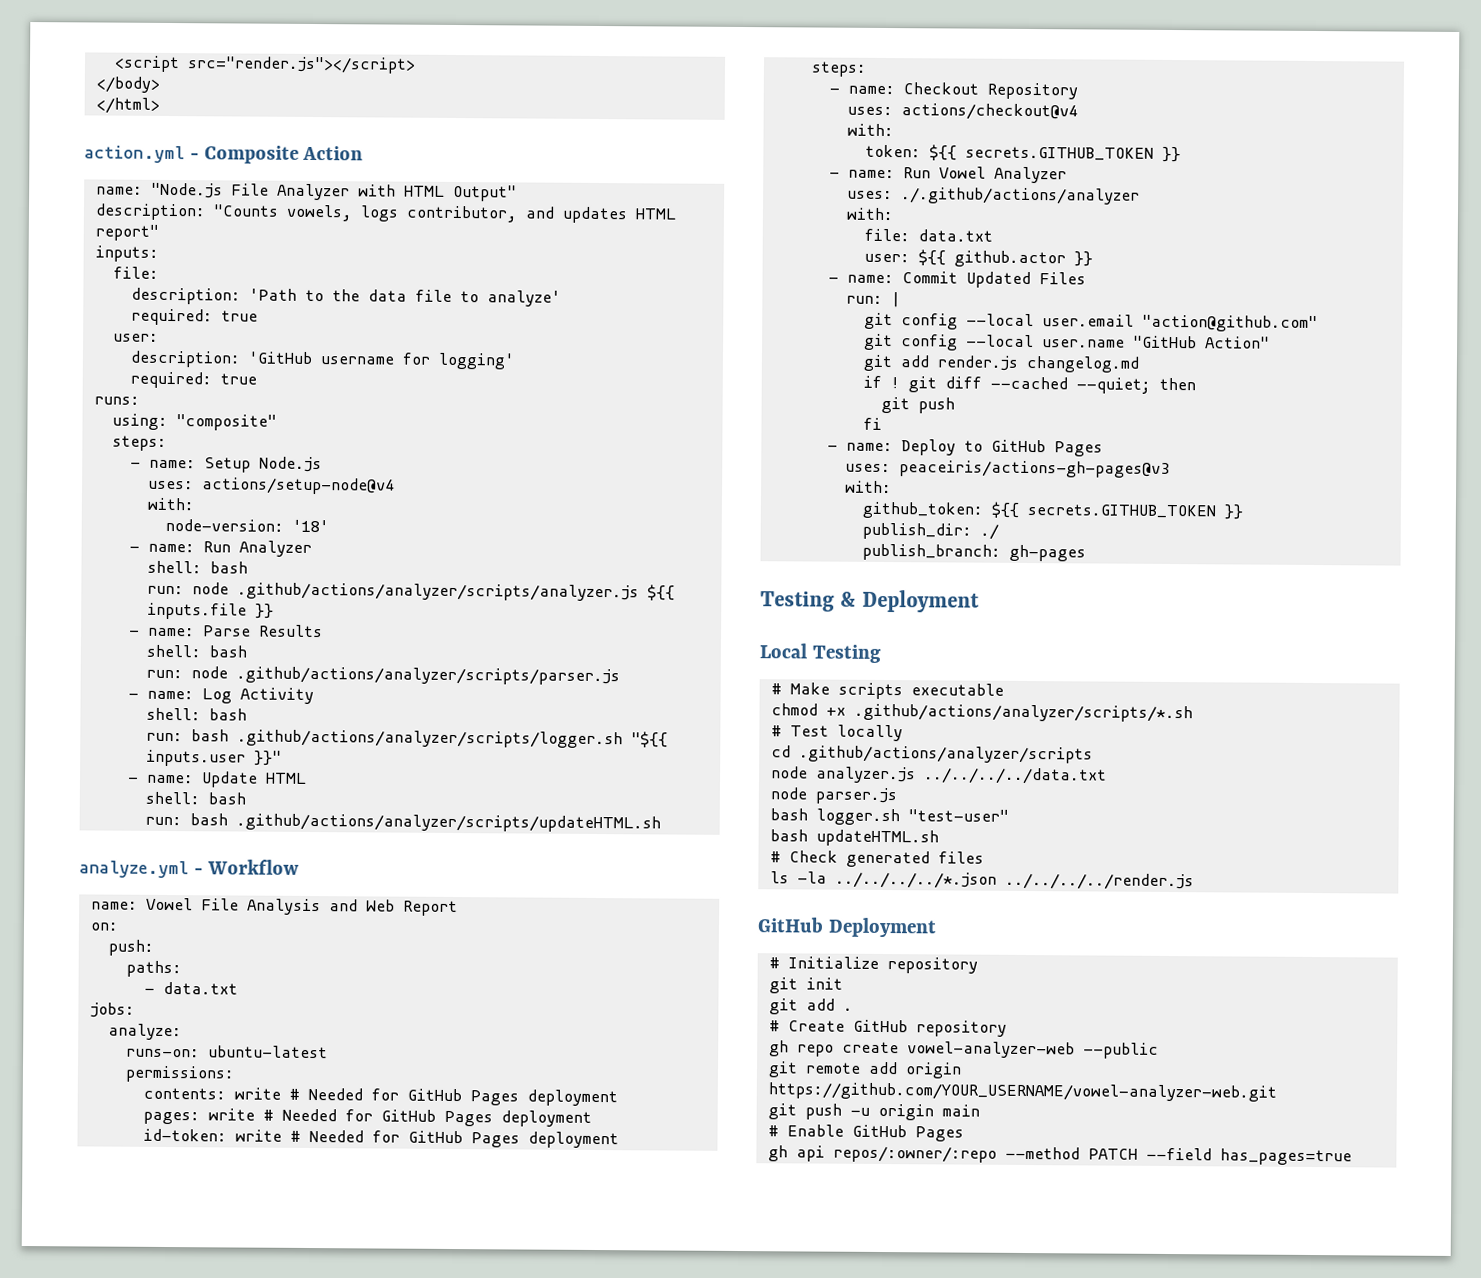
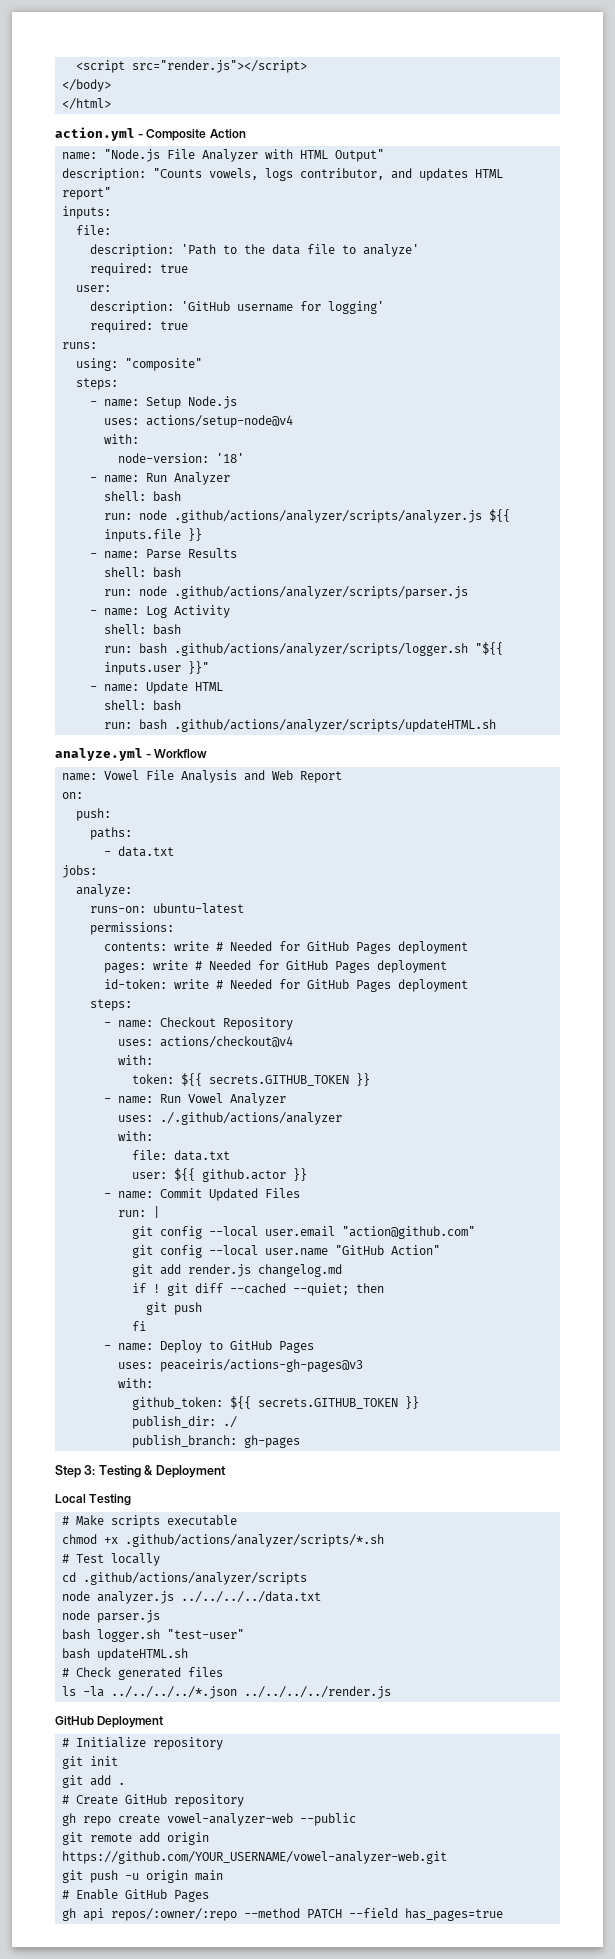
- Testing & Deployment
+ Step 3: Testing & Deployment

